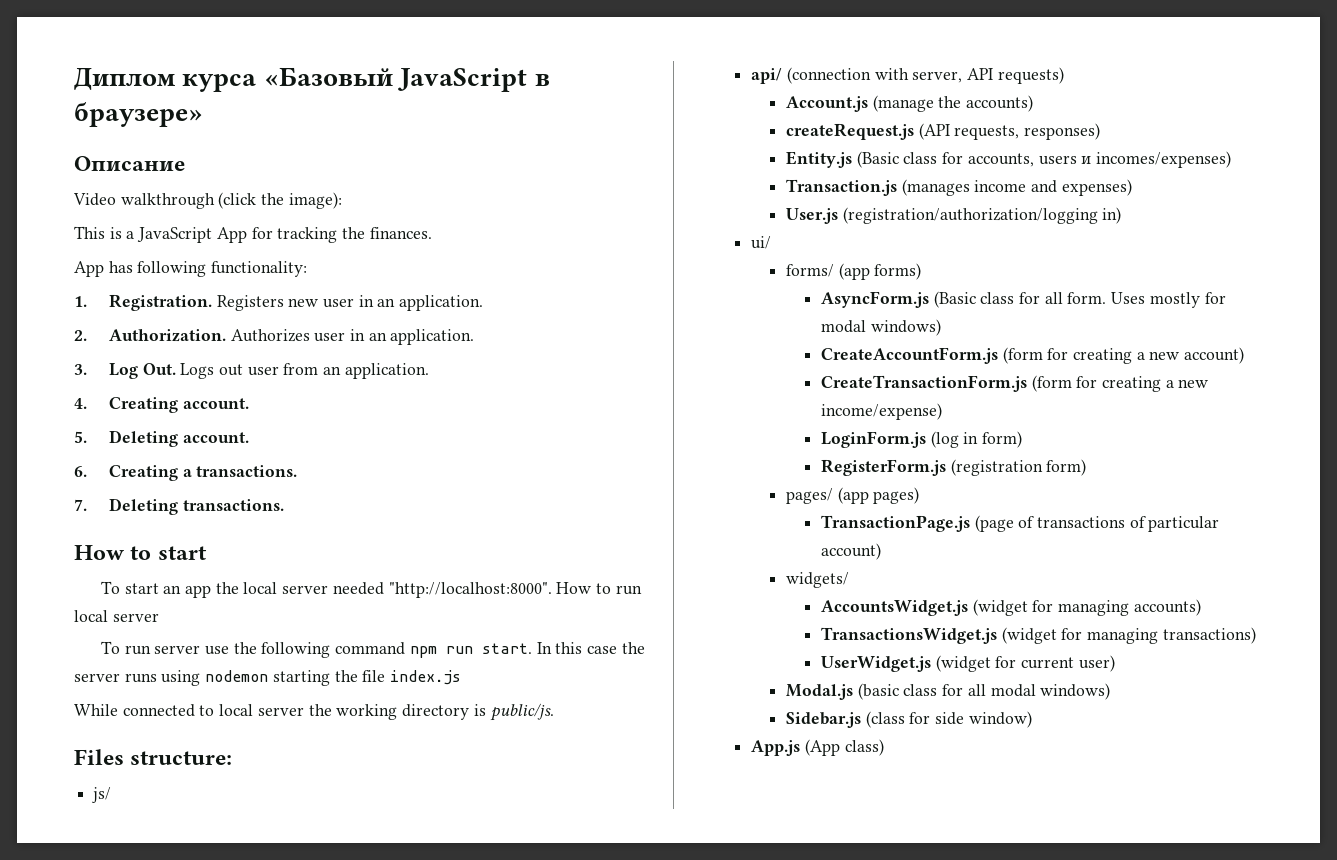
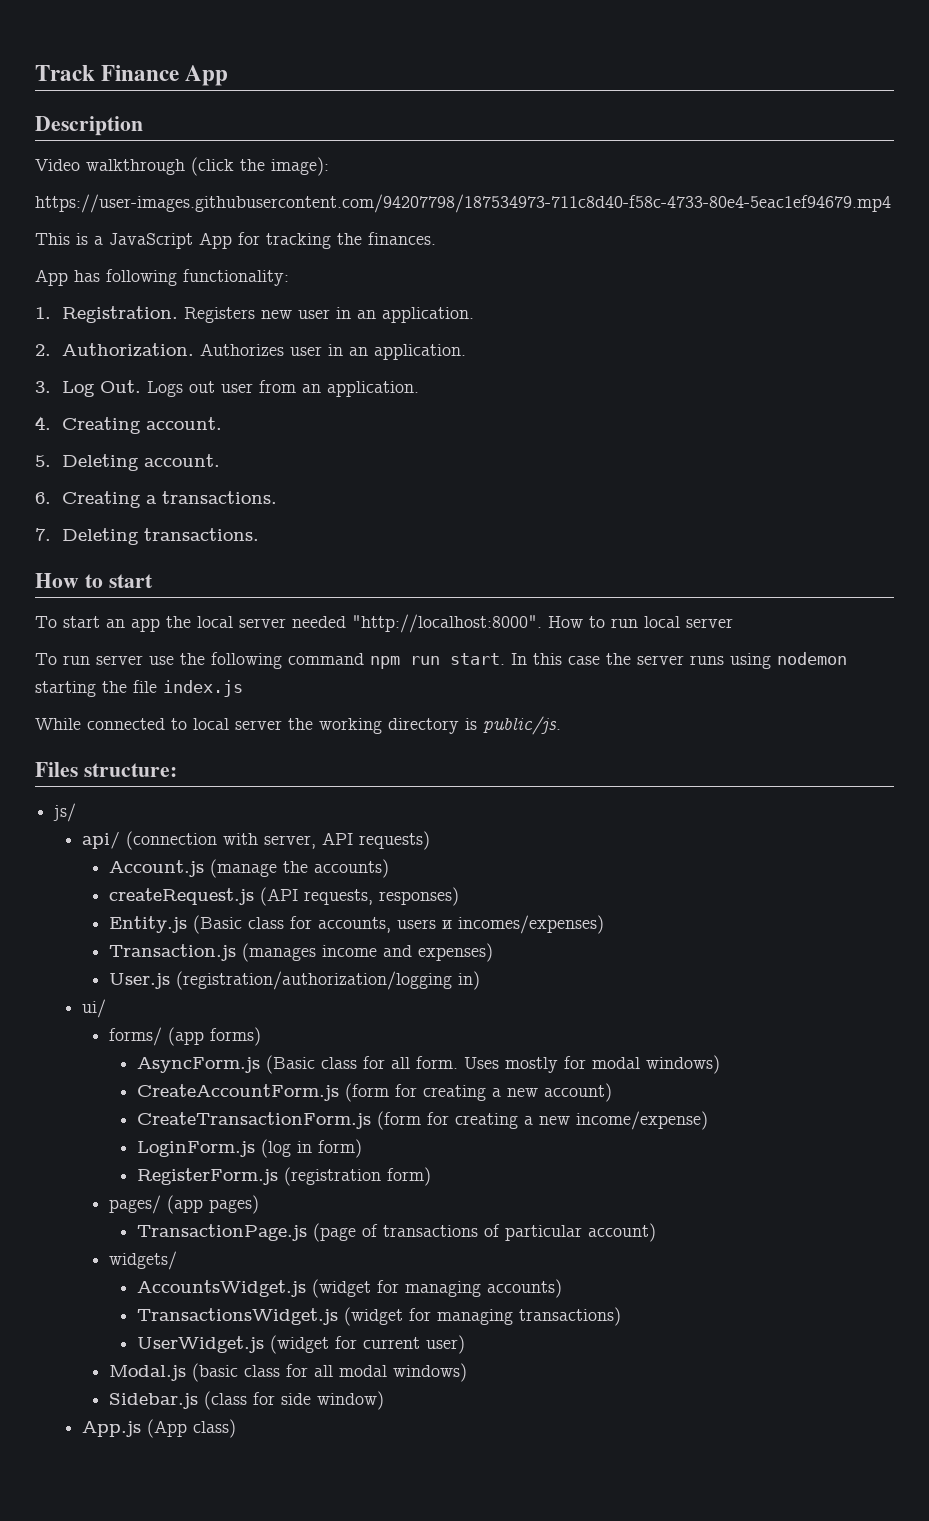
- Диплом курса «Базовый JavaScript в браузере»
- Описание
+ Track Finance App
+ Description
+ https://user-images.githubusercontent.com/94207798/187534973-711c8d40-f58c-4733-80e4-5eac1ef94679.mp4

